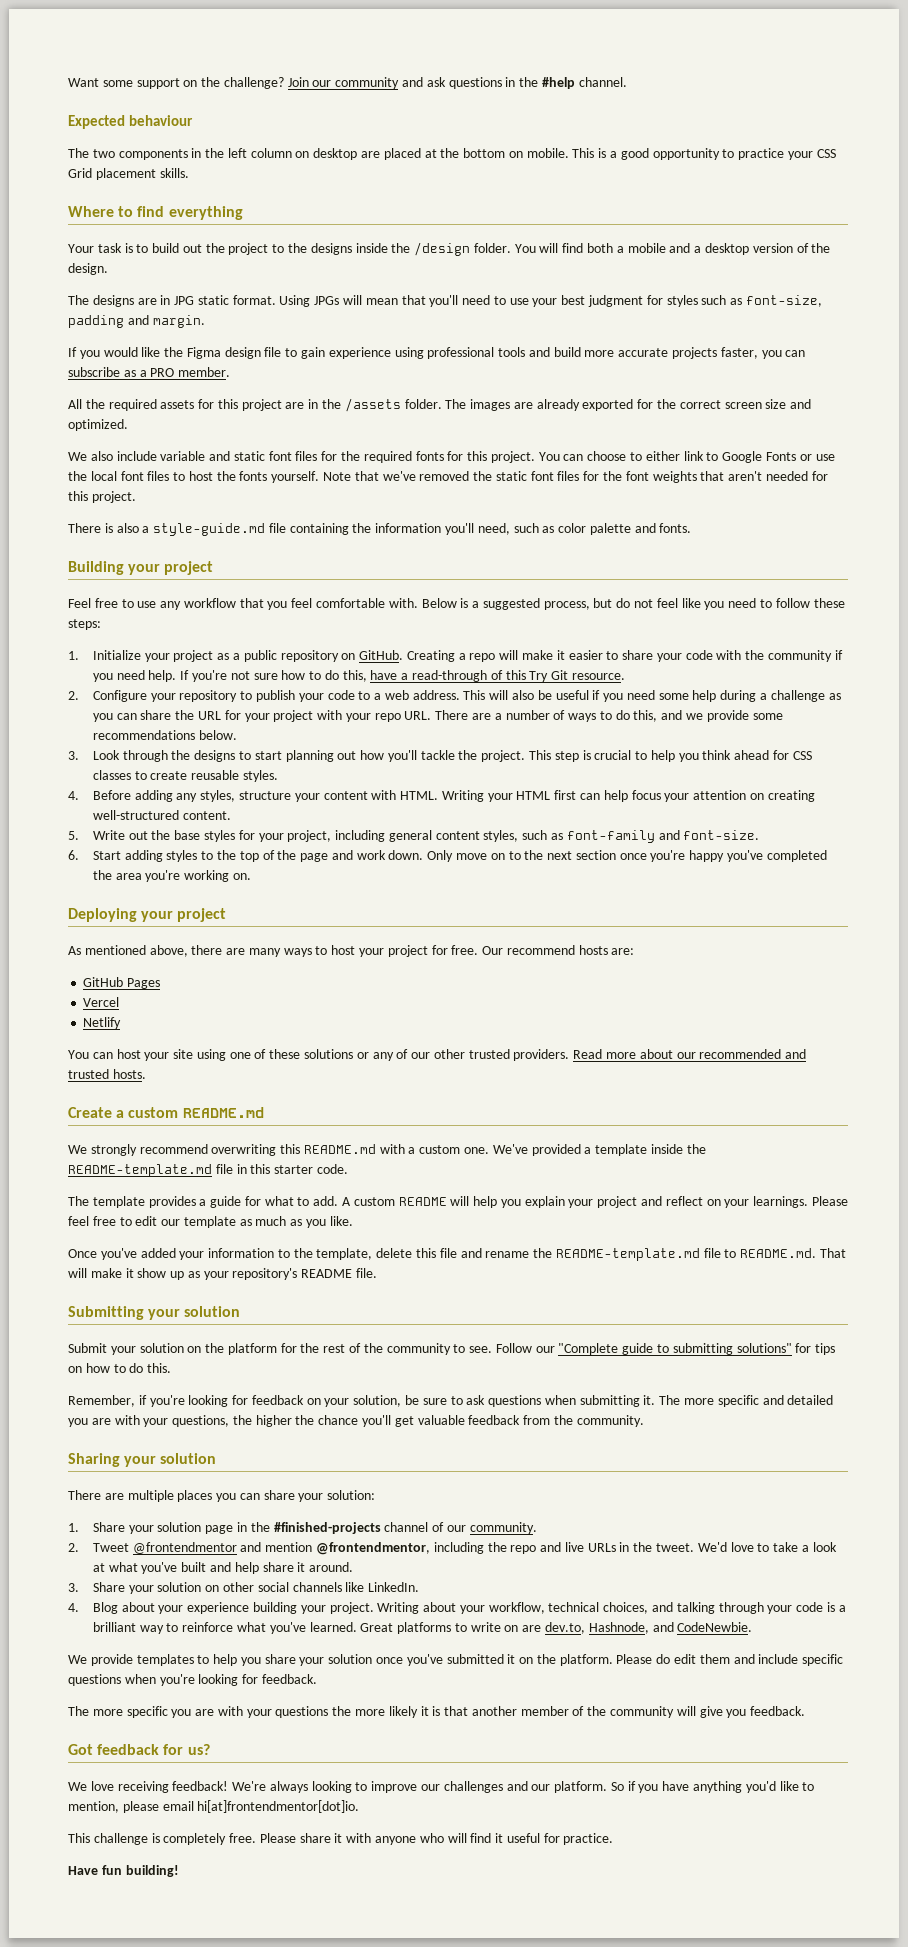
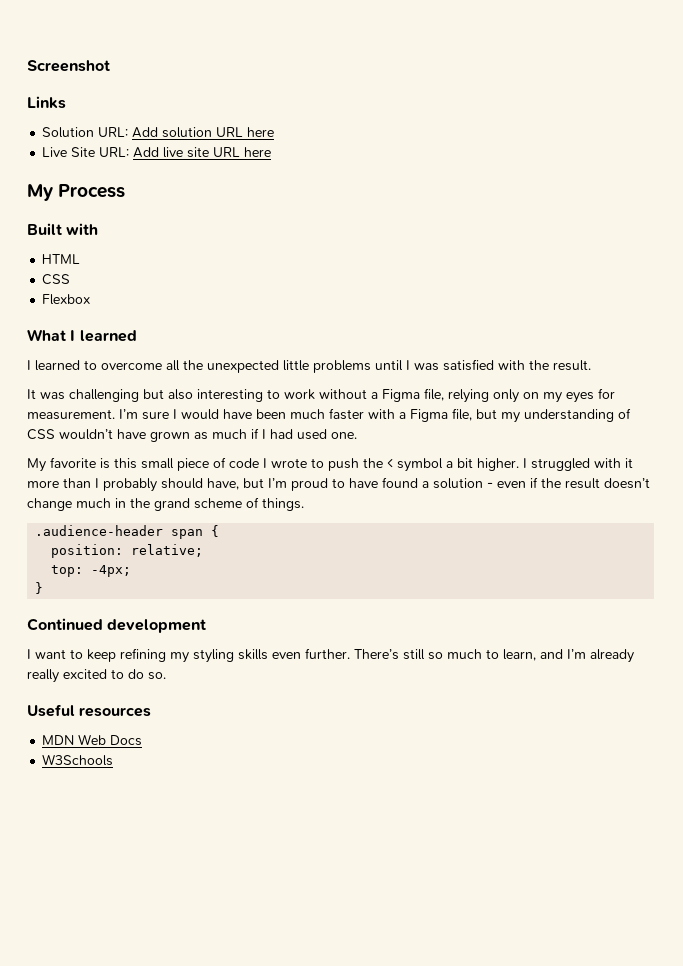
- Want some support on the challenge? Join our community and ask questions in the #help channel.
- Expected behaviour
- The two components in the left column on desktop are placed at the bottom on mobile. This is a good opportunity to practice your CSS Grid placement skills.
- Where to find everything
- Your task is to build out the project to the designs inside the /design folder. You will find both a mobile and a desktop version of the design.
- The designs are in JPG static format. Using JPGs will mean that you'll need to use your best judgment for styles such as font-size, padding and margin.
- If you would like the Figma design file to gain experience using professional tools and build more accurate projects faster, you can subscribe as a PRO member.
- All the required assets for this project are in the /assets folder. The images are already exported for the correct screen size and optimized.
- We also include variable and static font files for the required fonts for this project. You can choose to either link to Google Fonts or use the local font files to host the fonts yourself. Note that we've removed the static font files for the font weights that aren't needed for this project.
- There is also a style-guide.md file containing the information you'll need, such as color palette and fonts.
- Building your project
- Feel free to use any workflow that you feel comfortable with. Below is a suggested process, but do not feel like you need to follow these steps:
- 1. Initialize your project as a public repository on GitHub. Creating a repo will make it easier to share your code with the community if you need help. If you're not sure how to do this, have a read-through of this Try Git resource.
- 2. Configure your repository to publish your code to a web address. This will also be useful if you need some help during a challenge as you can share the URL for your project with your repo URL. There are a number of ways to do this, and we provide some recommendations below.
- 3. Look through the designs to start planning out how you'll tackle the project. This step is crucial to help you think ahead for CSS classes to create reusable styles.
- 4. Before adding any styles, structure your content with HTML. Writing your HTML first can help focus your attention on creating well-structured content.
- 5. Write out the base styles for your project, including general content styles, such as font-family and font-size.
- 6. Start adding styles to the top of the page and work down. Only move on to the next section once you're happy you've completed the area you're working on.
- Deploying your project
- As mentioned above, there are many ways to host your project for free. Our recommend hosts are:
- GitHub Pages
- Vercel
- Netlify
- You can host your site using one of these solutions or any of our other trusted providers. Read more about our recommended and trusted hosts.
- Create a custom README.md
- We strongly recommend overwriting this README.md with a custom one. We've provided a template inside the README-template.md file in this starter code.
- The template provides a guide for what to add. A custom README will help you explain your project and reflect on your learnings. Please feel free to edit our template as much as you like.
- Once you've added your information to the template, delete this file and rename the README-template.md file to README.md. That will make it show up as your repository's README file.
- Submitting your solution
- Submit your solution on the platform for the rest of the community to see. Follow our "Complete guide to submitting solutions" for tips on how to do this.
- Remember, if you're looking for feedback on your solution, be sure to ask questions when submitting it. The more specific and detailed you are with your questions, the higher the chance you'll get valuable feedback from the community.
- Sharing your solution
- There are multiple places you can share your solution:
- 1. Share your solution page in the #finished-projects channel of our community.
- 2. Tweet @frontendmentor and mention @frontendmentor, including the repo and live URLs in the tweet. We'd love to take a look at what you've built and help share it around.
- 3. Share your solution on other social channels like LinkedIn.
- 4. Blog about your experience building your project. Writing about your workflow, technical choices, and talking through your code is a brilliant way to reinforce what you've learned. Great platforms to write on are dev.to, Hashnode, and CodeNewbie.
- We provide templates to help you share your solution once you've submitted it on the platform. Please do edit them and include specific questions when you're looking for feedback.
- The more specific you are with your questions the more likely it is that another member of the community will give you feedback.
- Got feedback for us?
- We love receiving feedback! We're always looking to improve our challenges and our platform. So if you have anything you'd like to mention, please email hi[at]frontendmentor[dot]io.
- This challenge is completely free. Please share it with anyone who will find it useful for practice.
- Have fun building!
+ Screenshot
+ Links
+ Solution URL: Add solution URL here
+ Live Site URL: Add live site URL here
+ My Process
+ Built with
+ HTML
+ CSS
+ Flexbox
+ What I learned
+ I learned to overcome all the unexpected little problems until I was satisfied with the result.
+ It was challenging but also interesting to work without a Figma file, relying only on my eyes for measurement. I’m sure I would have been much faster with a Figma file, but my understanding of CSS wouldn’t have grown as much if I had used one.
+ My favorite is this small piece of code I wrote to push the < symbol a bit higher. I struggled with it more than I probably should have, but I’m proud to have found a solution - even if the result doesn’t change much in the grand scheme of things.
+ .audience-header span {
+ position: relative;
+ top: -4px;
+ }
+ Continued development
+ I want to keep refining my styling skills even further. There’s still so much to learn, and I’m already really excited to do so.
+ Useful resources
+ MDN Web Docs
+ W3Schools

